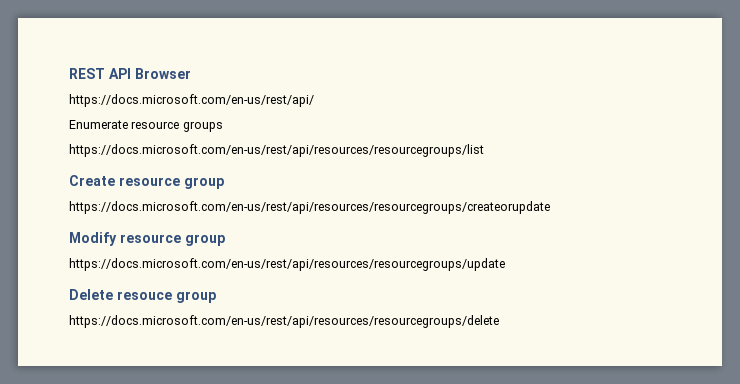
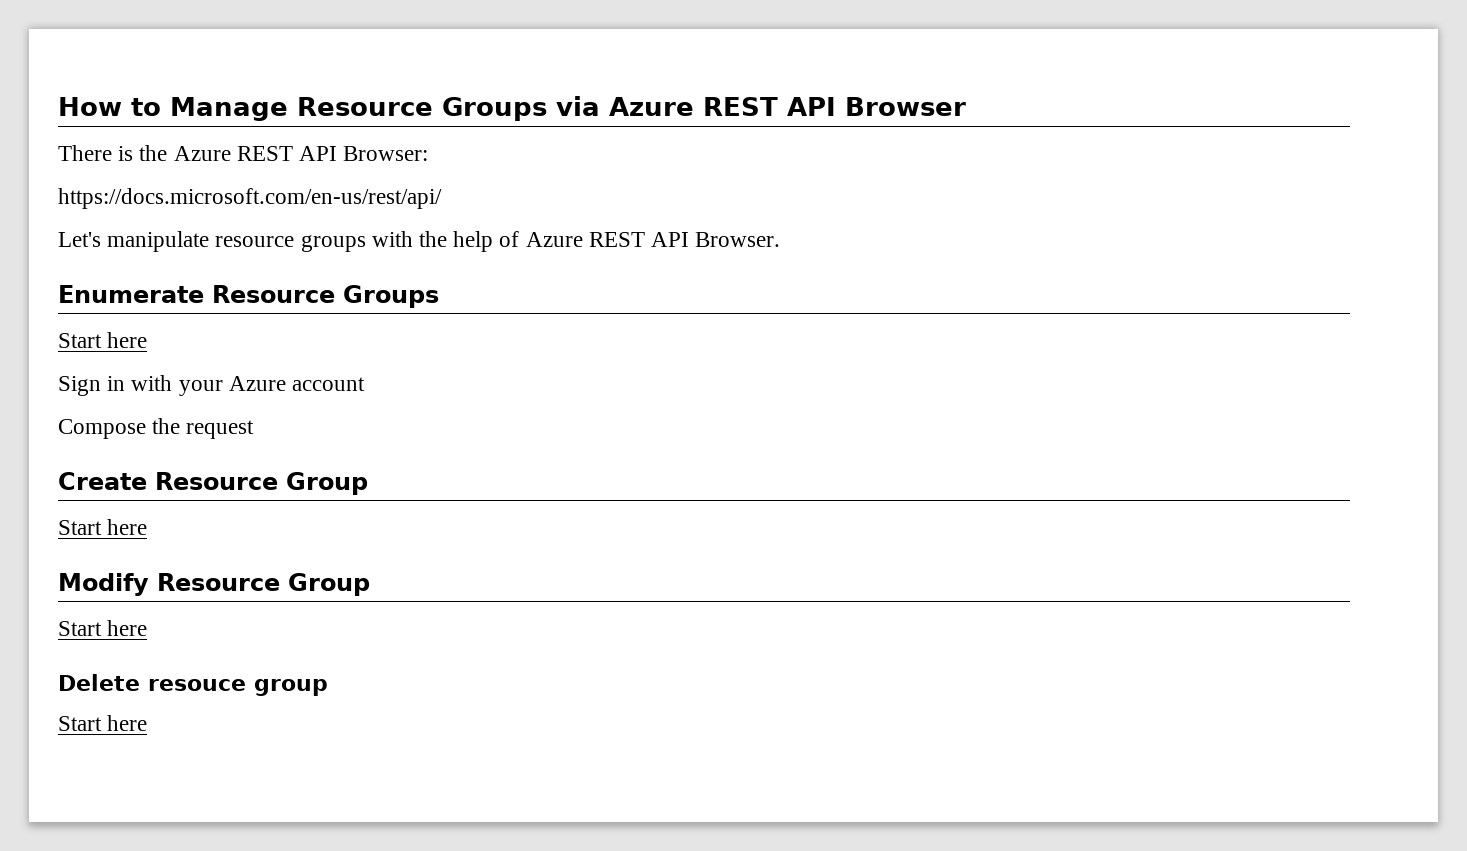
- REST API Browser
+ How to Manage Resource Groups via Azure REST API Browser
+ There is the Azure REST API Browser:
- Enumerate resource groups
- https://docs.microsoft.com/en-us/rest/api/resources/resourcegroups/list
- Create resource group
- https://docs.microsoft.com/en-us/rest/api/resources/resourcegroups/createorupdate
- Modify resource group
- https://docs.microsoft.com/en-us/rest/api/resources/resourcegroups/update
+ Let's manipulate resource groups with the help of Azure REST API Browser.
+ Enumerate Resource Groups
+ Start here
+ Sign in with your Azure account
+ Compose the request
+ Create Resource Group
+ Start here
+ Modify Resource Group
+ Start here
  Delete resouce group
- https://docs.microsoft.com/en-us/rest/api/resources/resourcegroups/delete
+ Start here

